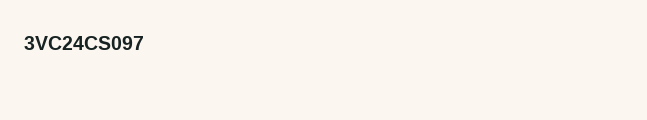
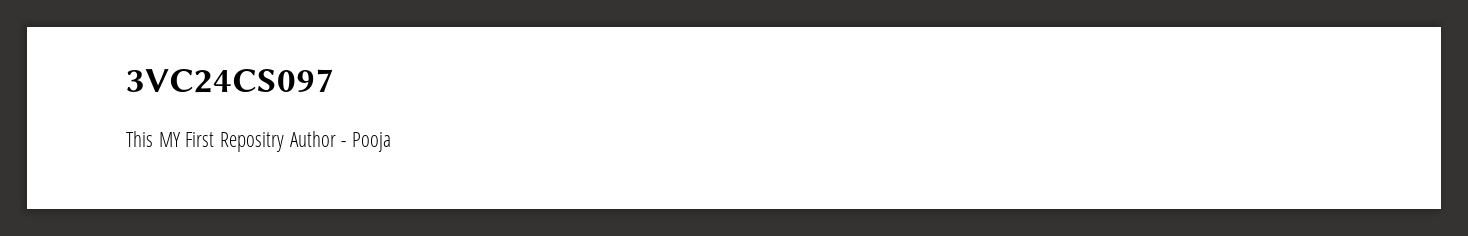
+ This MY First Repositry Author - Pooja

